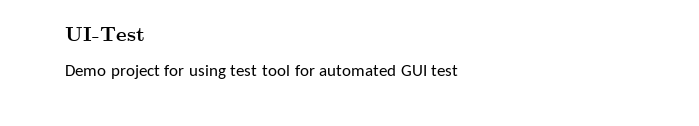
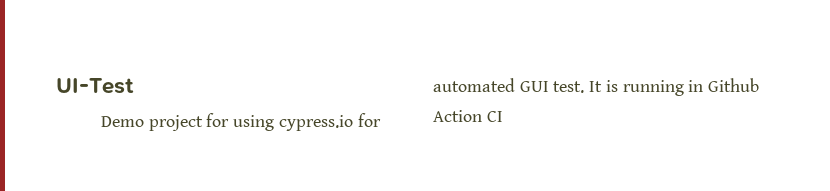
- Demo project for using test tool for automated GUI test
+ Demo project for using cypress.io for automated GUI test. It is running in Github Action CI

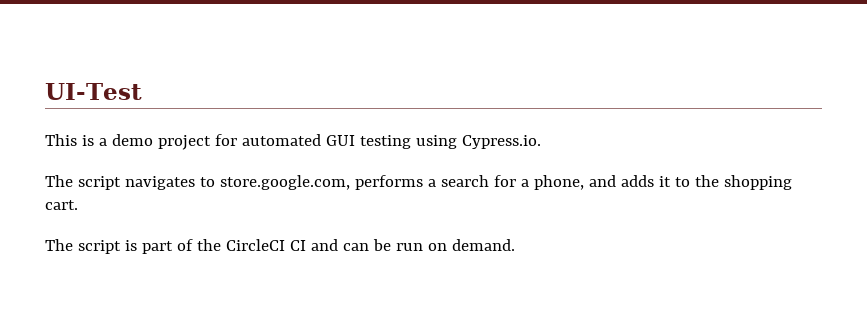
- Demo project for using cypress.io for automated GUI test. It is running in Github Action CI
+ This is a demo project for automated GUI testing using Cypress.io.
+ The script navigates to store.google.com, performs a search for a phone, and adds it to the shopping cart.
+ The script is part of the CircleCI CI and can be run on demand.

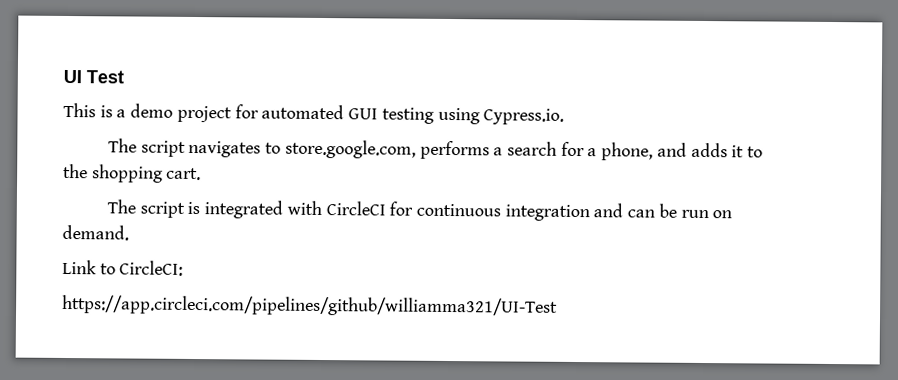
- UI-Test
+ UI Test
- The script is part of the CircleCI CI and can be run on demand.
+ The script is integrated with CircleCI for continuous integration and can be run on demand.
+ Link to CircleCI:
+ https://app.circleci.com/pipelines/github/williamma321/UI-Test

